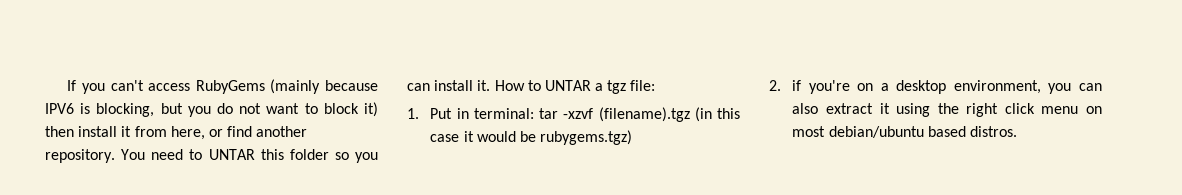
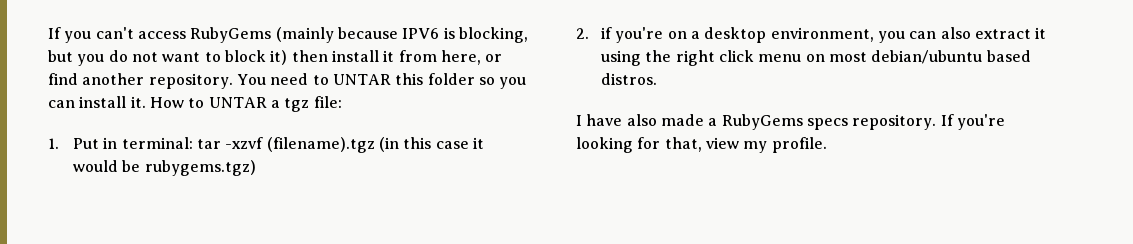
+ I have also made a RubyGems specs repository. If you're looking for that, view my profile.

